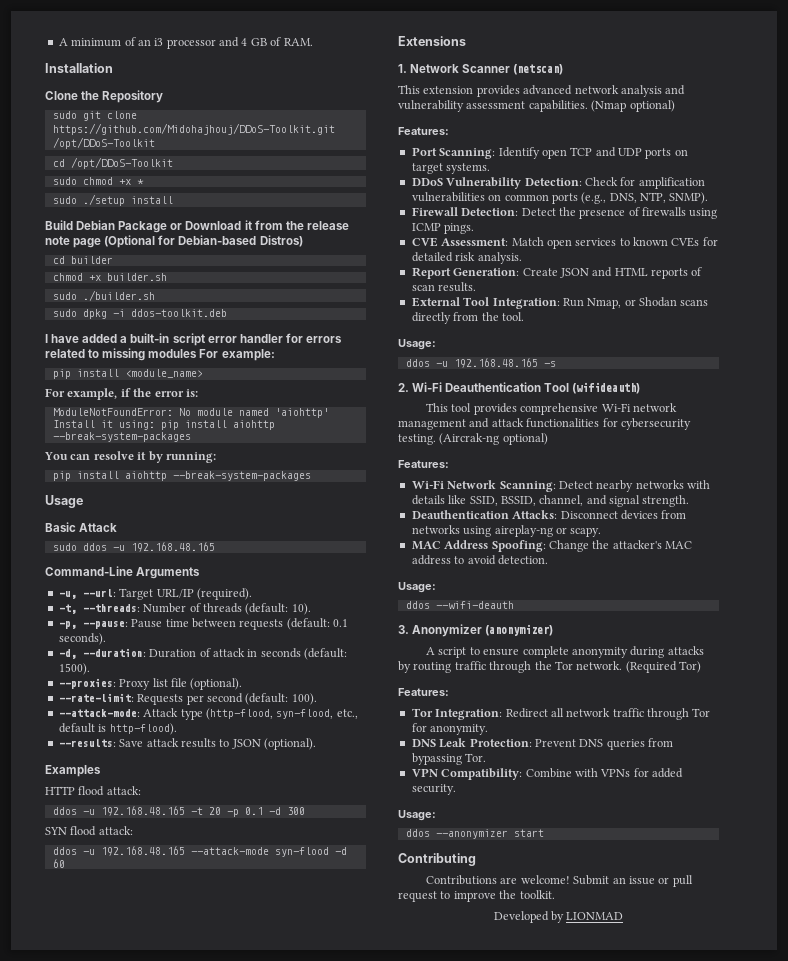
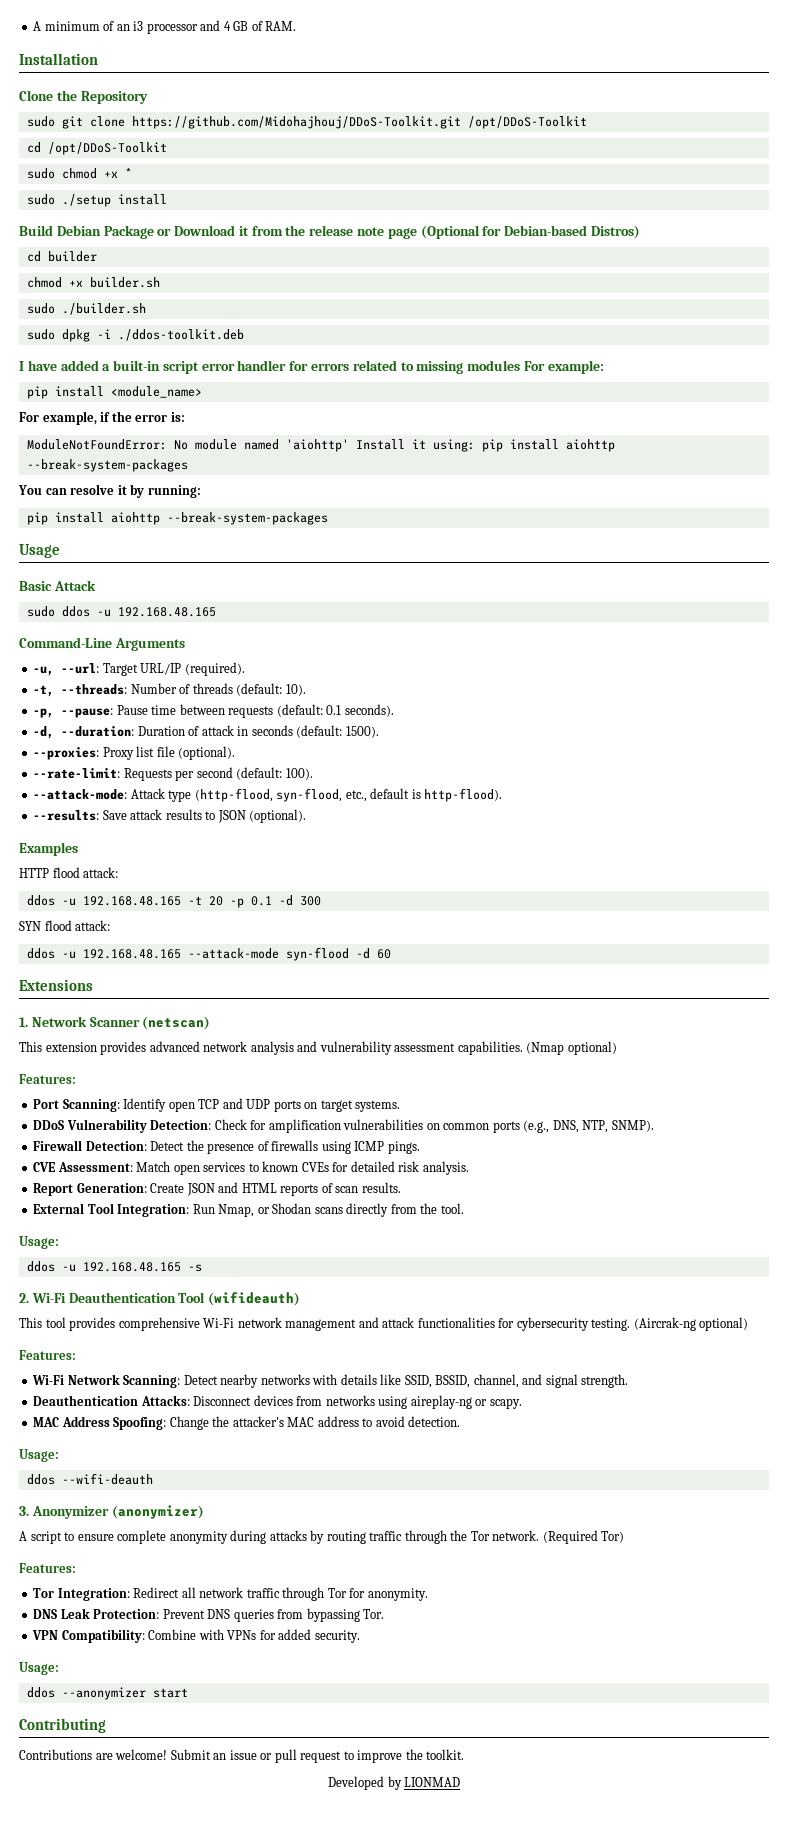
- sudo dpkg -i ddos-toolkit.deb
+ sudo dpkg -i ./ddos-toolkit.deb

